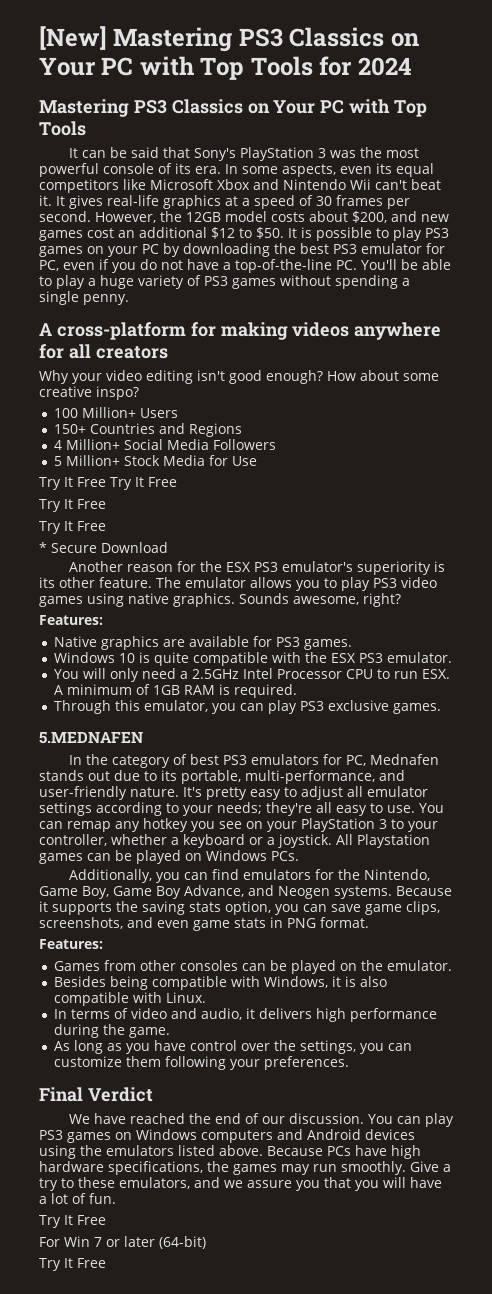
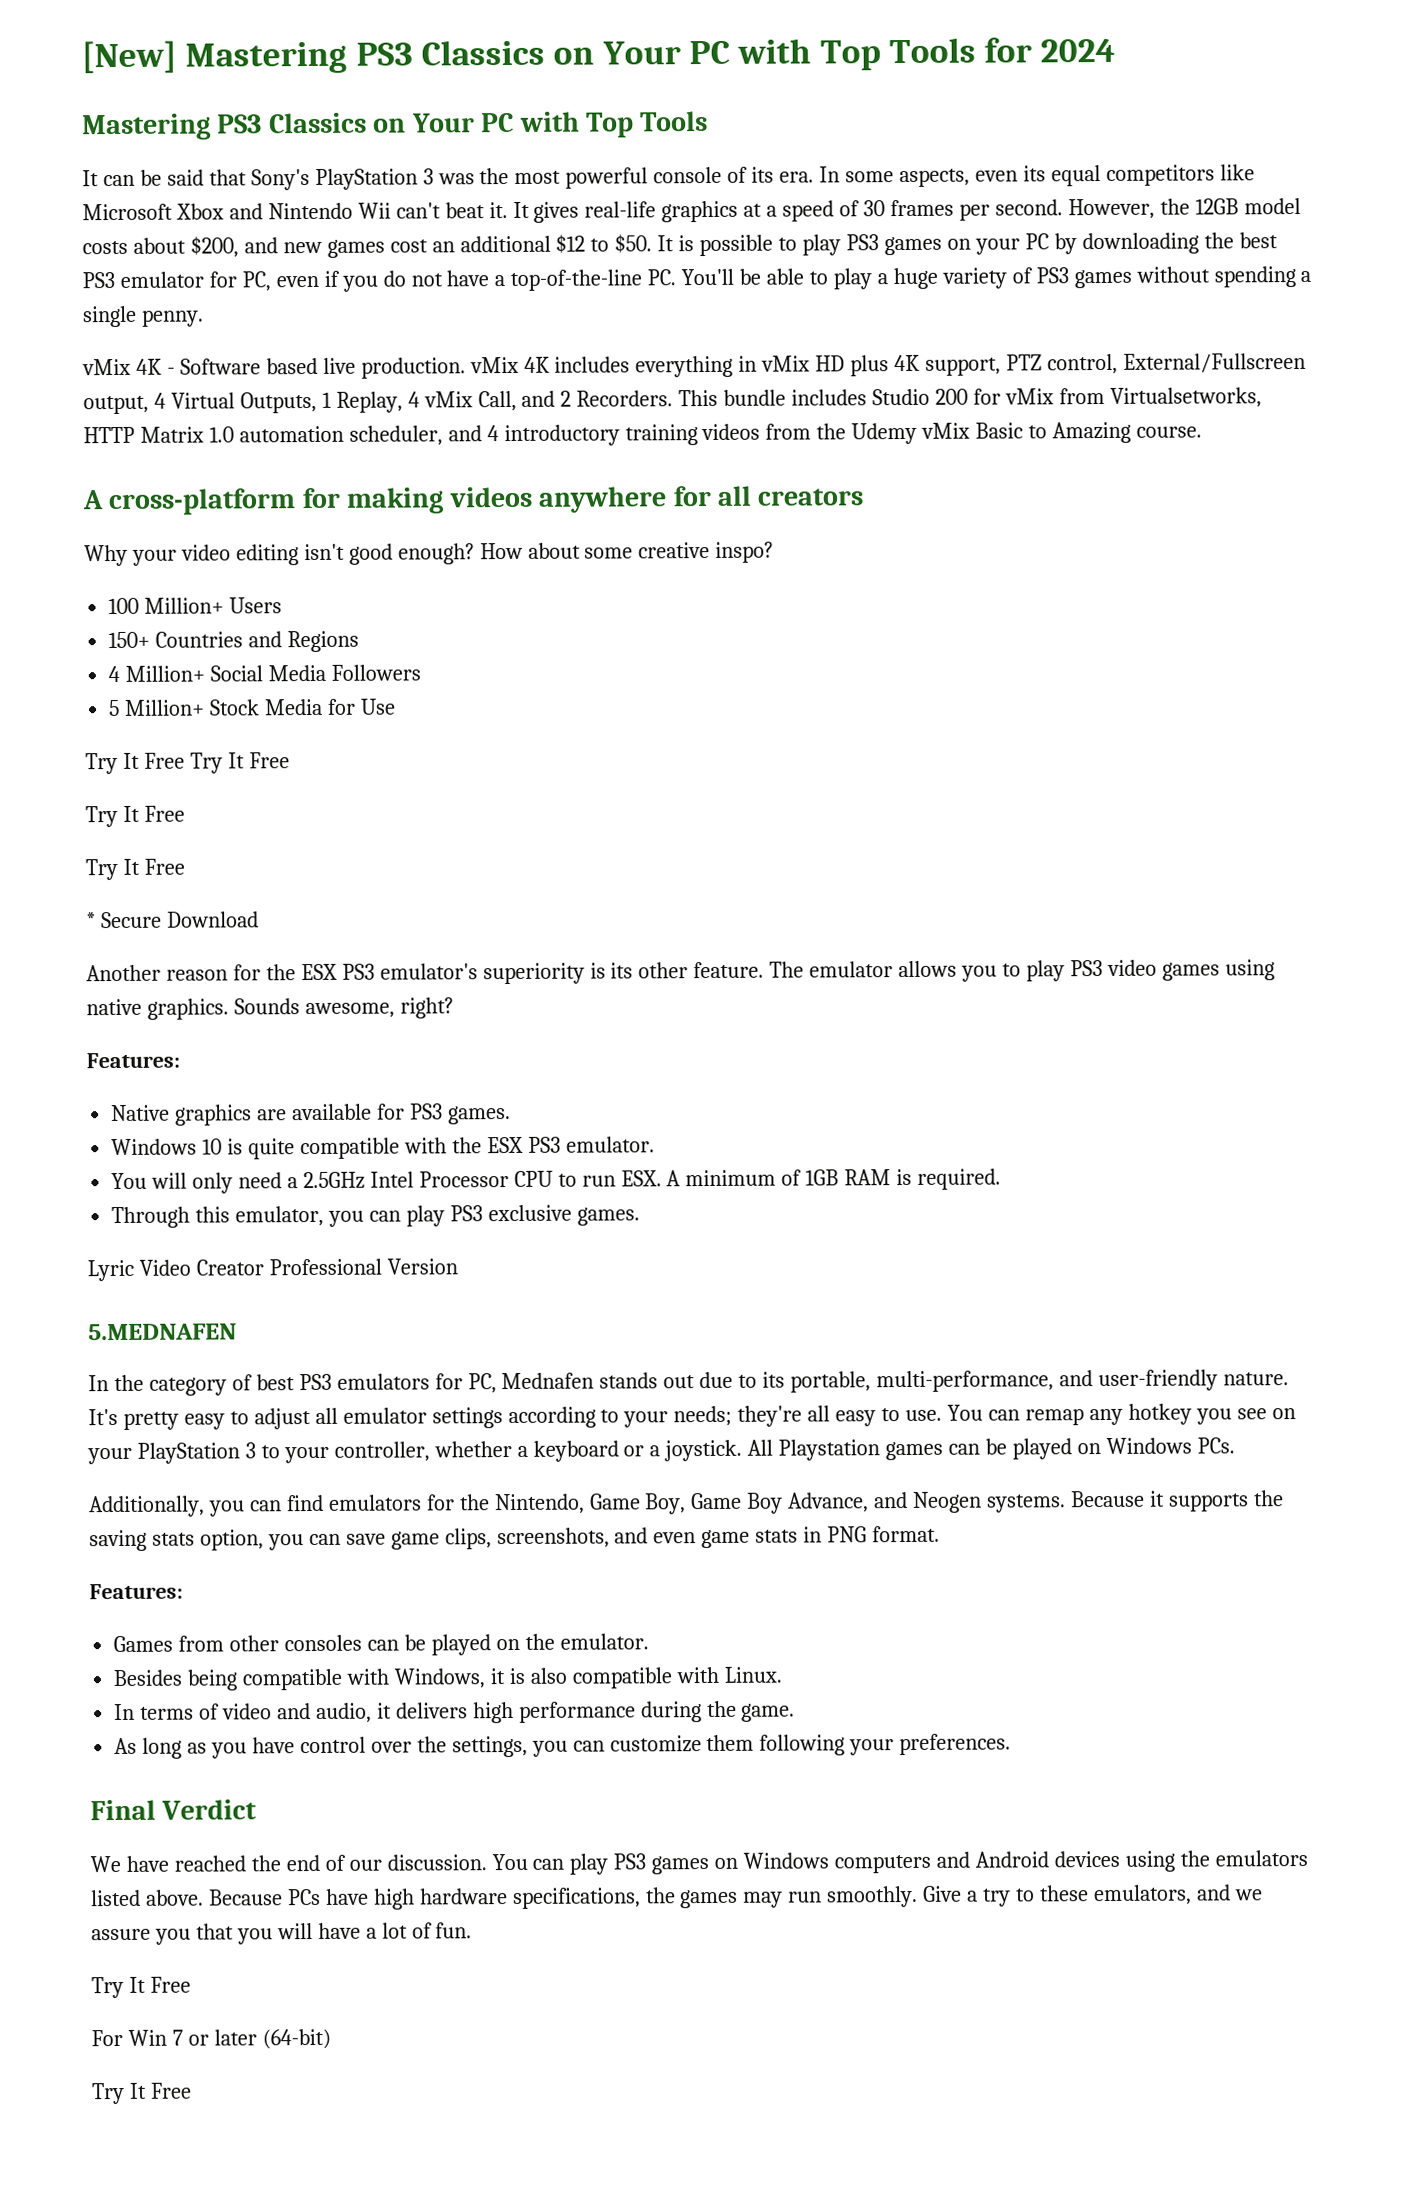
+ vMix 4K - Software based live production. vMix 4K includes everything in vMix HD plus 4K support, PTZ control, External/Fullscreen output, 4 Virtual Outputs, 1 Replay, 4 vMix Call, and 2 Recorders. This bundle includes Studio 200 for vMix from Virtualsetworks, HTTP Matrix 1.0 automation scheduler, and 4 introductory training videos from the Udemy vMix Basic to Amazing course.
+ Lyric Video Creator Professional Version

